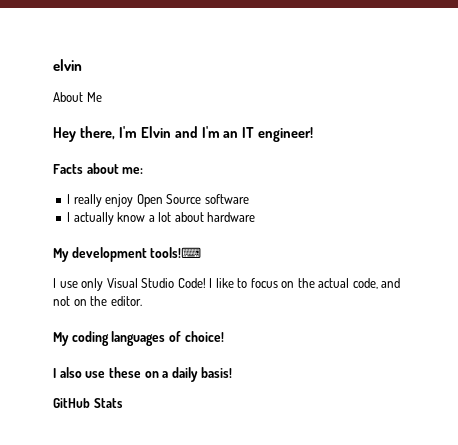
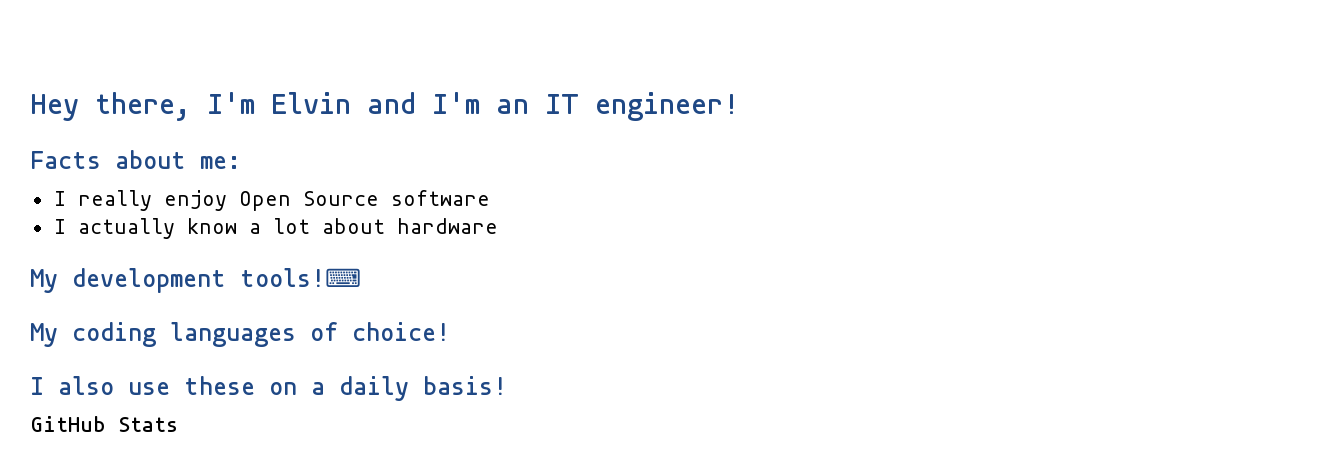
- elvin
- About Me
- I use only Visual Studio Code! I like to focus on the actual code, and not on the editor.

